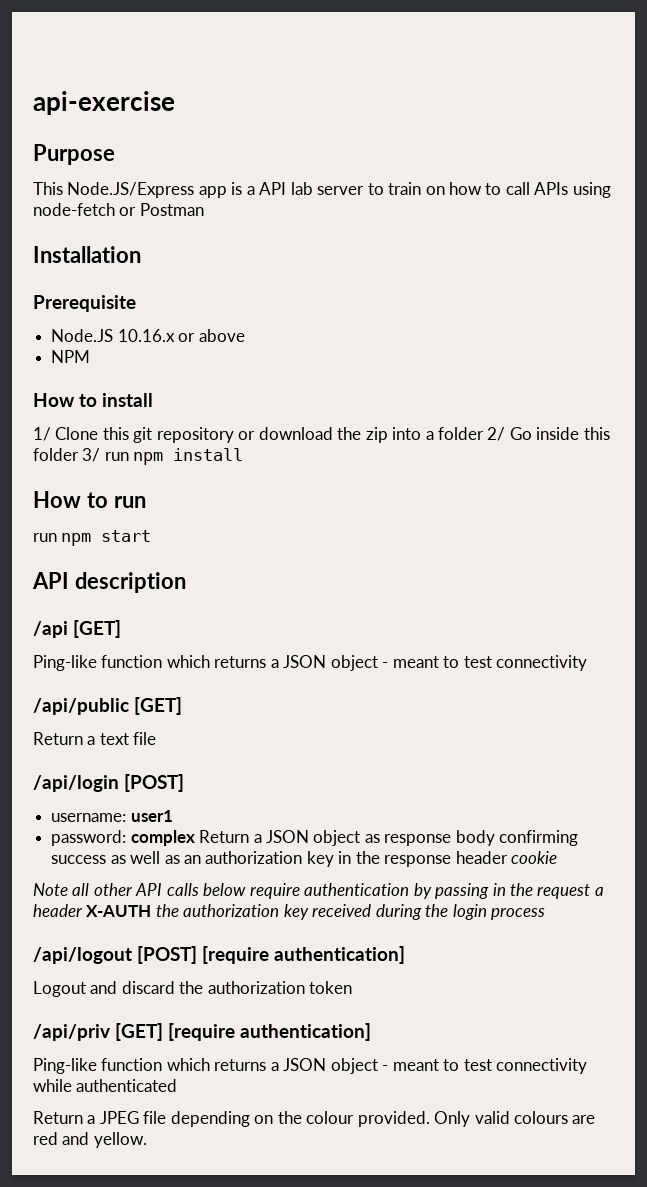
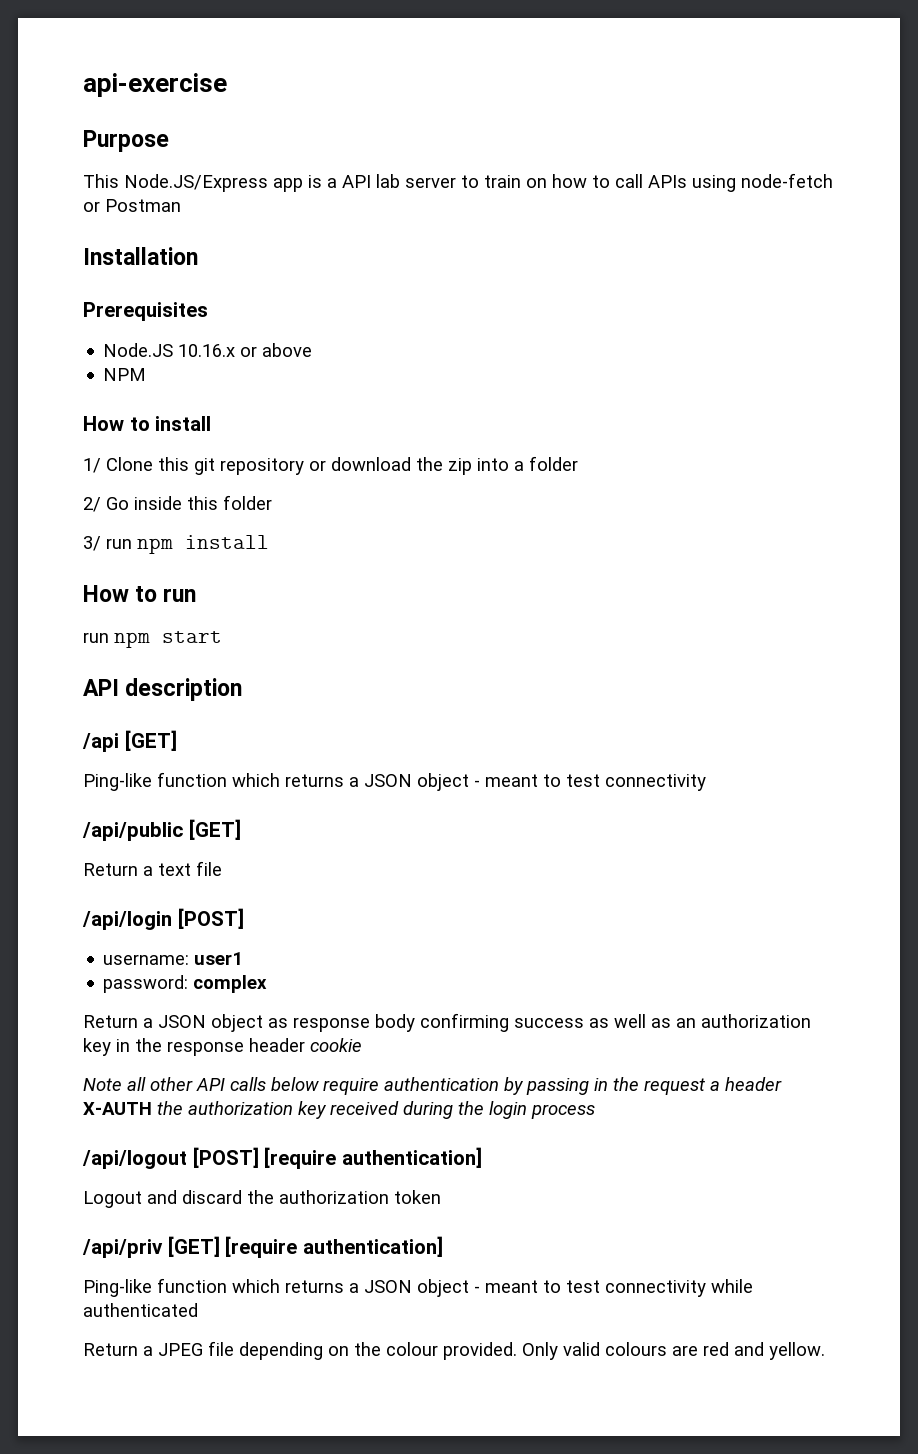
- Prerequisite
+ Prerequisites
- 1/ Clone this git repository or download the zip into a folder 2/ Go inside this folder 3/ run npm install
+ 1/ Clone this git repository or download the zip into a folder
+ 2/ Go inside this folder
+ 3/ run npm install
- password: complex Return a JSON object as response body confirming success as well as an authorization key in the response header cookie
+ password: complex
+ Return a JSON object as response body confirming success as well as an authorization key in the response header cookie

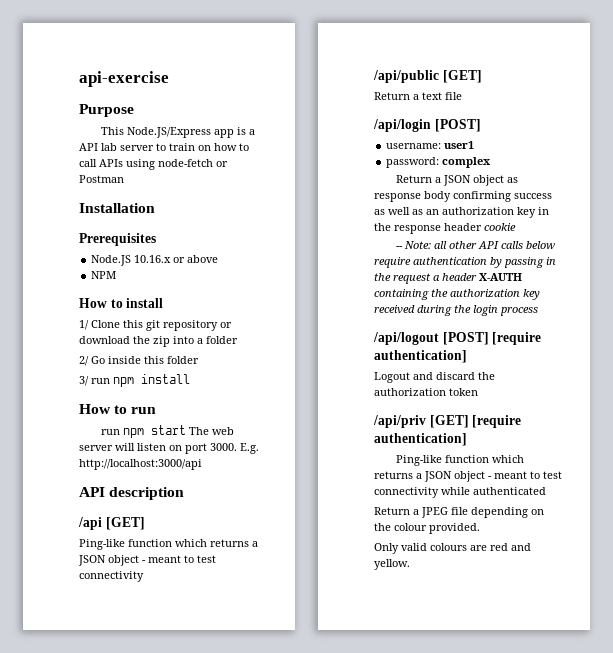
- run npm start
+ run npm start The web server will listen on port 3000. E.g. http://localhost:3000/api
- Note all other API calls below require authentication by passing in the request a header X-AUTH the authorization key received during the login process
+ -- Note: all other API calls below require authentication by passing in the request a header X-AUTH containing the authorization key received during the login process
- Return a JPEG file depending on the colour provided. Only valid colours are red and yellow.
+ Return a JPEG file depending on the colour provided.
+ Only valid colours are red and yellow.

